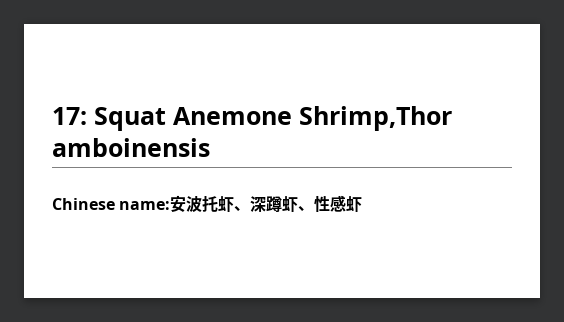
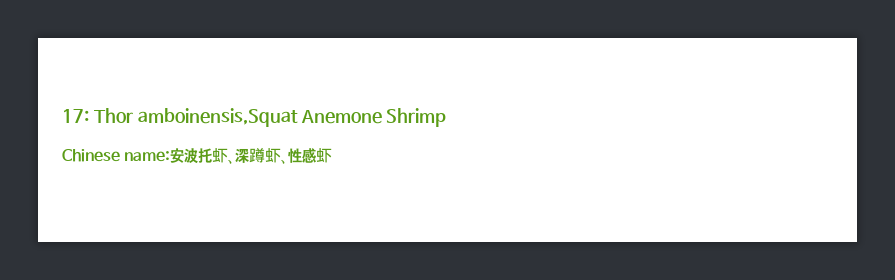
- 17: Squat Anemone Shrimp,Thor amboinensis
+ 17: Thor amboinensis,Squat Anemone Shrimp

